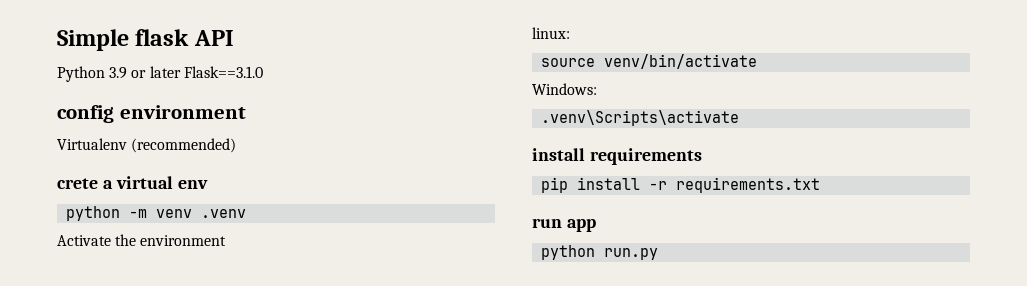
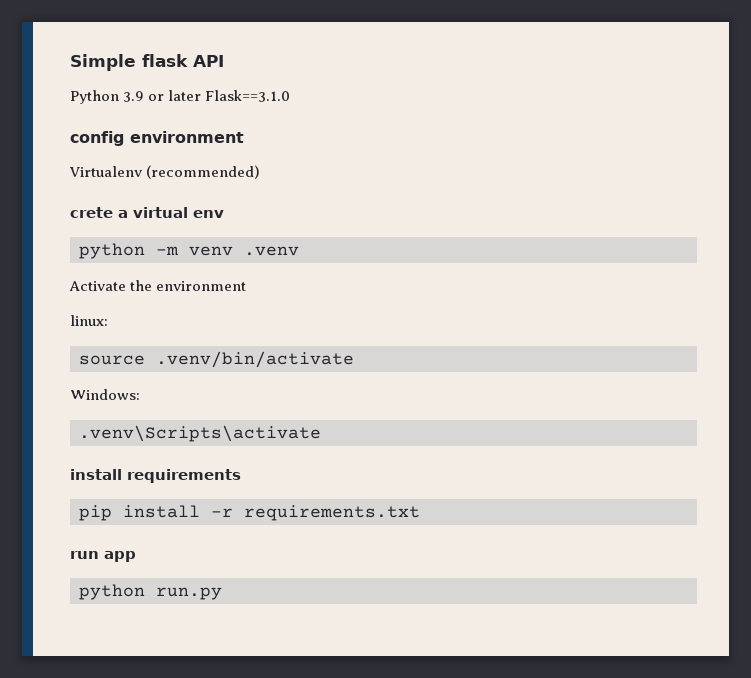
- source venv/bin/activate
+ source .venv/bin/activate

